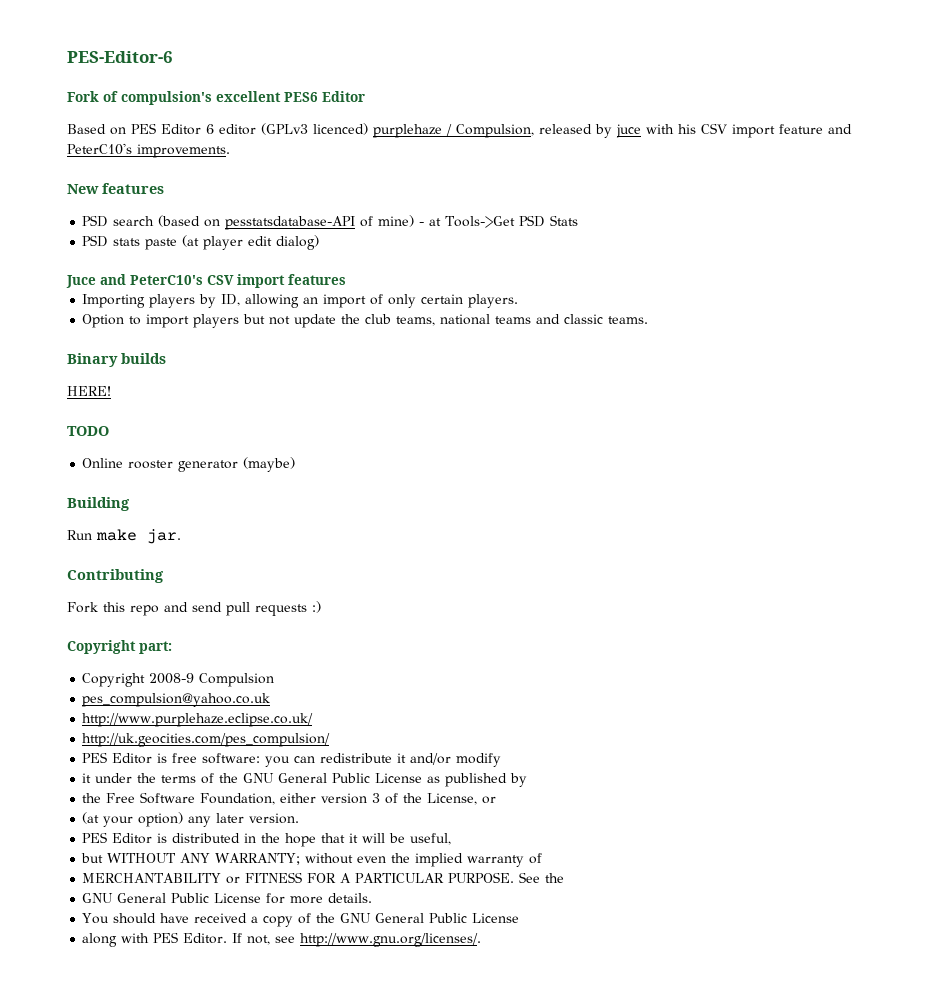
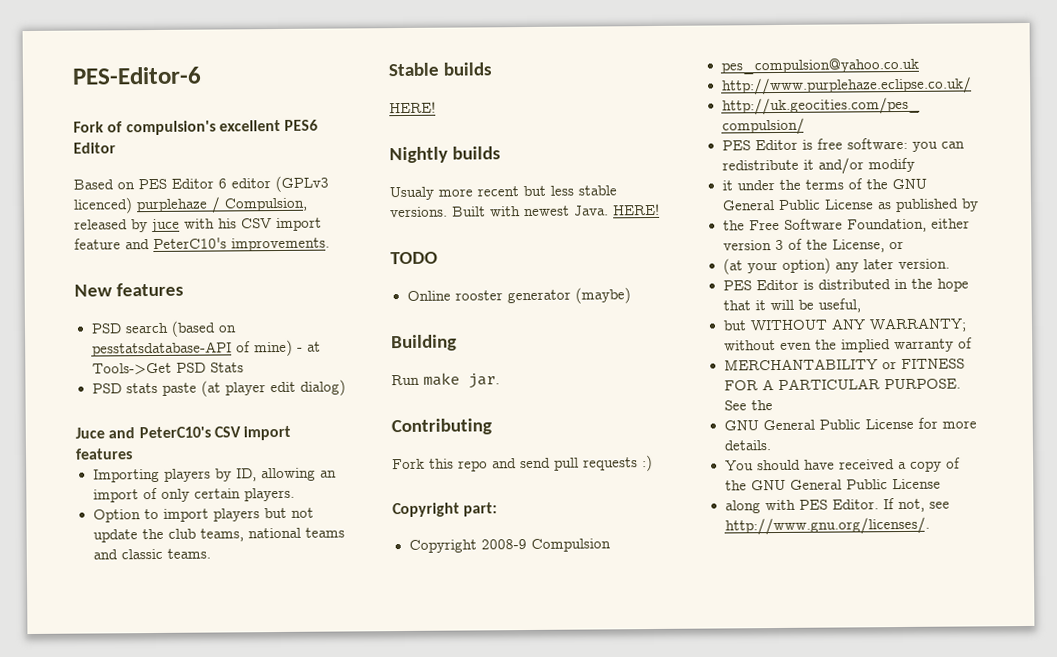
- Binary builds
+ Stable builds
+ Nightly builds
+ Usualy more recent but less stable versions. Built with newest Java. HERE!

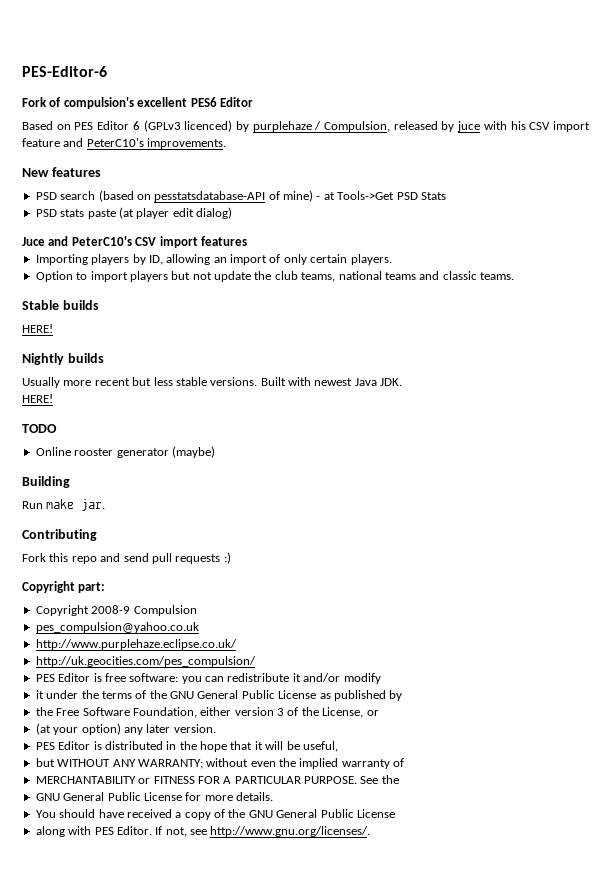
- Based on PES Editor 6 editor (GPLv3 licenced) purplehaze / Compulsion, released by juce with his CSV import feature and PeterC10's improvements.
+ Based on PES Editor 6 (GPLv3 licenced) by purplehaze / Compulsion, released by juce with his CSV import feature and PeterC10's improvements.
- Usualy more recent but less stable versions.
+ Usually more recent but less stable versions.
- Built with newest Java. HERE!
+ Built with newest Java JDK.
+ HERE!

